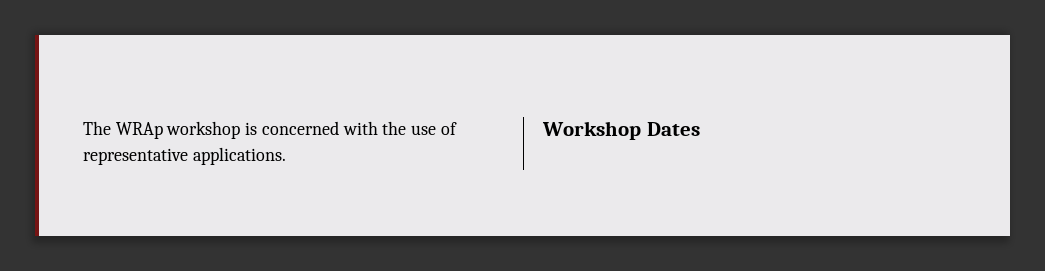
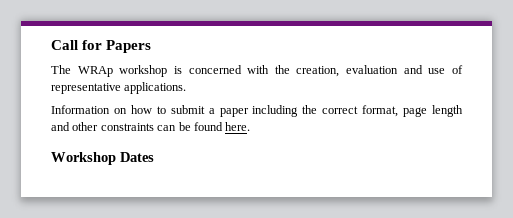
+ Call for Papers
- The WRAp workshop is concerned with the use of representative applications.
+ The WRAp workshop is concerned with the creation, evaluation and use of representative applications.
+ Information on how to submit a paper including the correct format, page length and other constraints can be found here.

